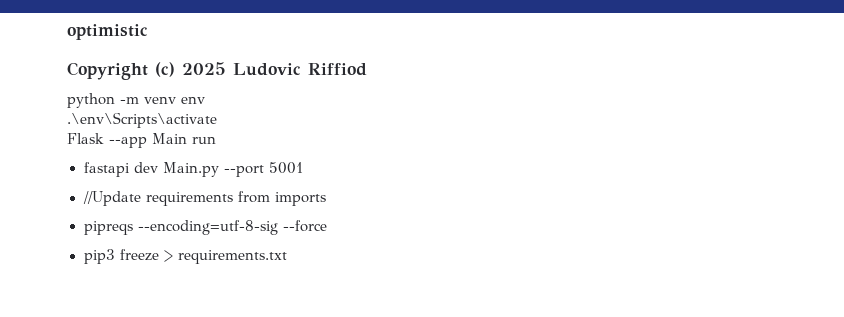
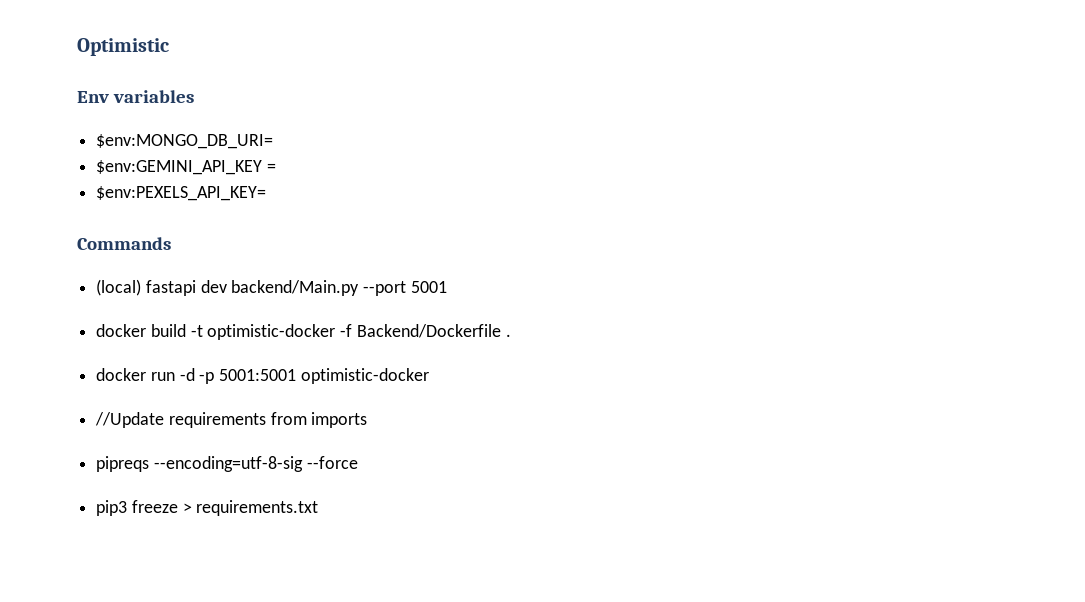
- optimistic
- Copyright (c) 2025 Ludovic Riffiod
- python -m venv env
- .\env\Scripts\activate
- Flask --app Main run
- fastapi dev Main.py --port 5001
+ Optimistic
+ Env variables
+ $env:MONGO_DB_URI=
+ $env:GEMINI_API_KEY =
+ $env:PEXELS_API_KEY=
+ Commands
+ (local) fastapi dev backend/Main.py --port 5001
+ docker build -t optimistic-docker -f Backend/Dockerfile .
+ docker run -d -p 5001:5001 optimistic-docker

